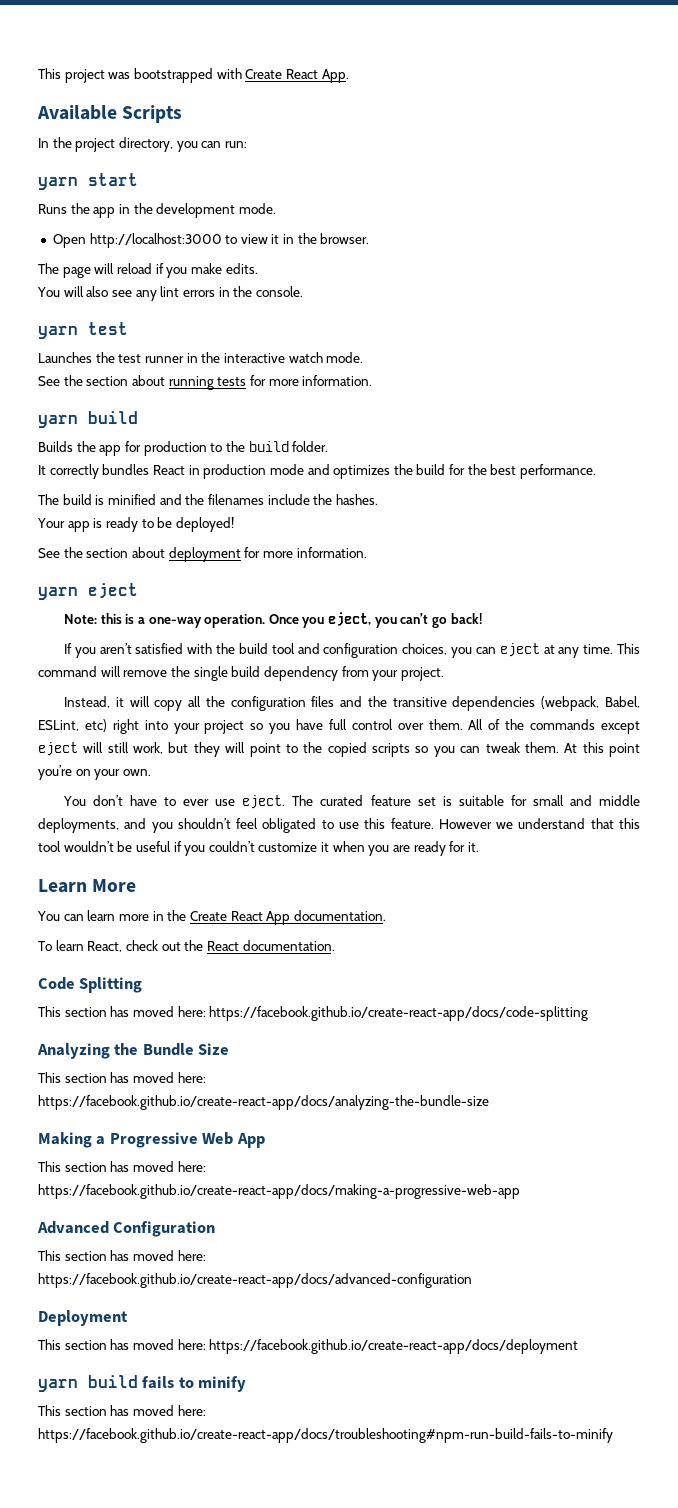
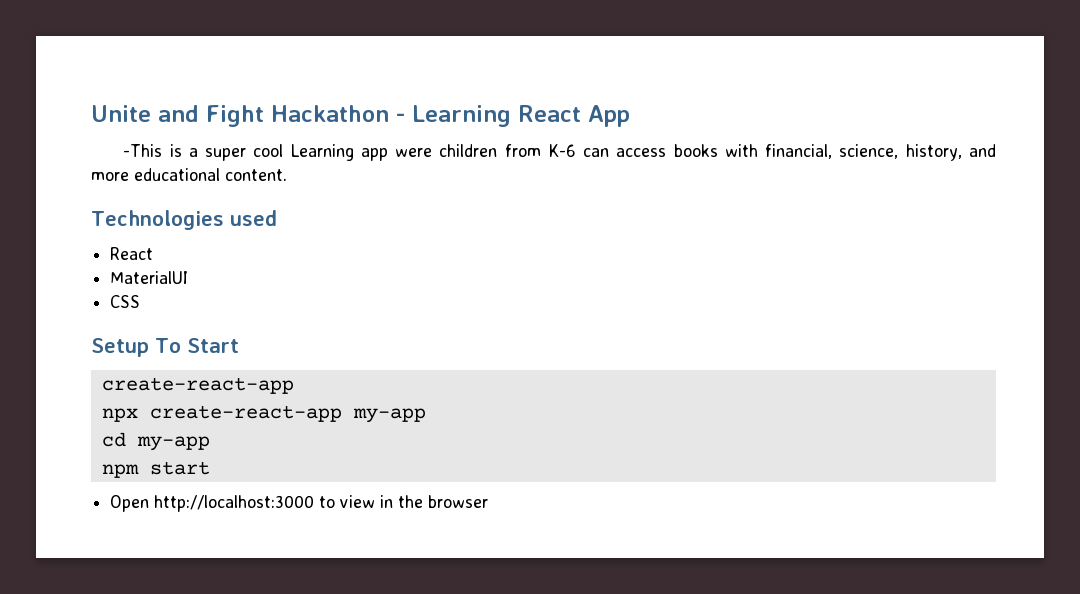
- This project was bootstrapped with Create React App.
- Available Scripts
- In the project directory, you can run:
- yarn start
- Runs the app in the development mode.
+ Unite and Fight Hackathon - Learning React App
+ -This is a super cool Learning app were children from K-6 can access books with financial, science, history, and more educational content.
+ Technologies used
+ React
+ MaterialUI
+ CSS
+ Setup To Start
+ create-react-app
+ npx create-react-app my-app
+ cd my-app
+ npm start
- Open http://localhost:3000 to view it in the browser.
- The page will reload if you make edits.
- You will also see any lint errors in the console.
- yarn test
- Launches the test runner in the interactive watch mode.
- See the section about running tests for more information.
- yarn build
- Builds the app for production to the build folder.
- It correctly bundles React in production mode and optimizes the build for the best performance.
- The build is minified and the filenames include the hashes.
- Your app is ready to be deployed!
- See the section about deployment for more information.
- yarn eject
- Note: this is a one-way operation. Once you eject, you can’t go back!
- If you aren’t satisfied with the build tool and configuration choices, you can eject at any time. This command will remove the single build dependency from your project.
- Instead, it will copy all the configuration files and the transitive dependencies (webpack, Babel, ESLint, etc) right into your project so you have full control over them. All of the commands except eject will still work, but they will point to the copied scripts so you can tweak them. At this point you’re on your own.
- You don’t have to ever use eject. The curated feature set is suitable for small and middle deployments, and you shouldn’t feel obligated to use this feature. However we understand that this tool wouldn’t be useful if you couldn’t customize it when you are ready for it.
- Learn More
- You can learn more in the Create React App documentation.
- To learn React, check out the React documentation.
- Code Splitting
- This section has moved here: https://facebook.github.io/create-react-app/docs/code-splitting
- Analyzing the Bundle Size
- This section has moved here: https://facebook.github.io/create-react-app/docs/analyzing-the-bundle-size
- Making a Progressive Web App
- This section has moved here: https://facebook.github.io/create-react-app/docs/making-a-progressive-web-app
- Advanced Configuration
- This section has moved here: https://facebook.github.io/create-react-app/docs/advanced-configuration
- Deployment
- This section has moved here: https://facebook.github.io/create-react-app/docs/deployment
- yarn build fails to minify
- This section has moved here: https://facebook.github.io/create-react-app/docs/troubleshooting#npm-run-build-fails-to-minify
+ Open http://localhost:3000 to view in the browser

